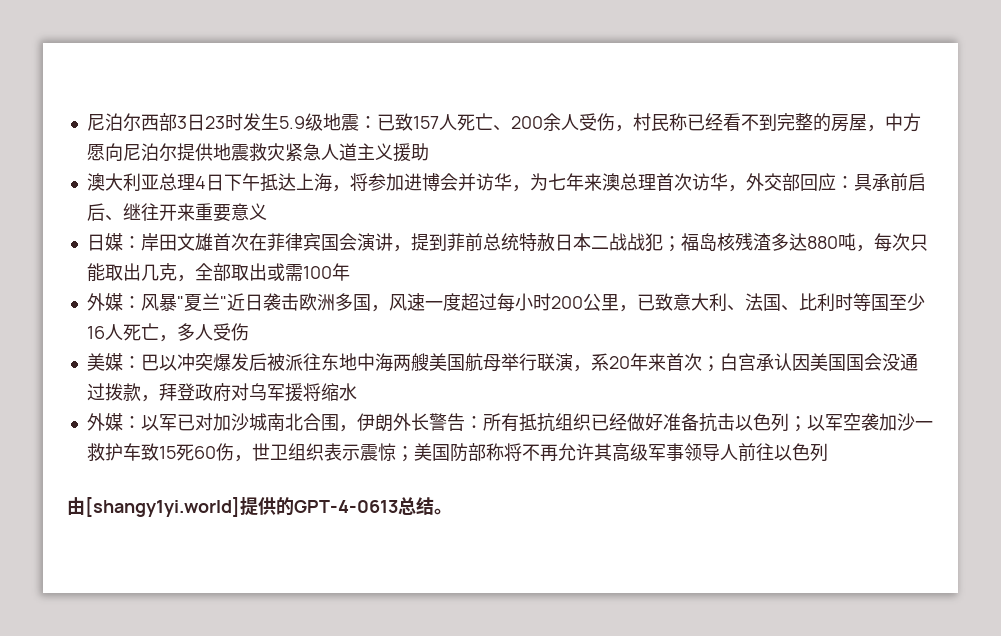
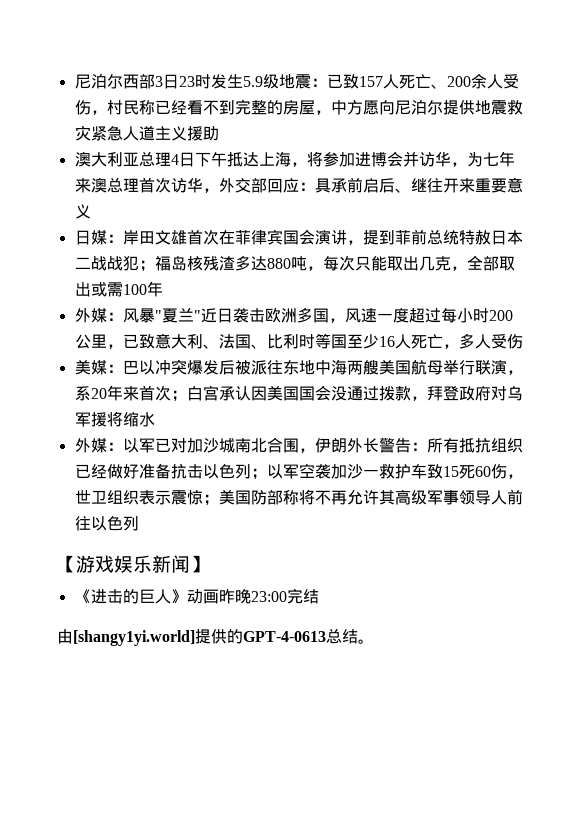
+ 【游戏娱乐新闻】
+ 《进击的巨人》动画昨晚23:00完结

